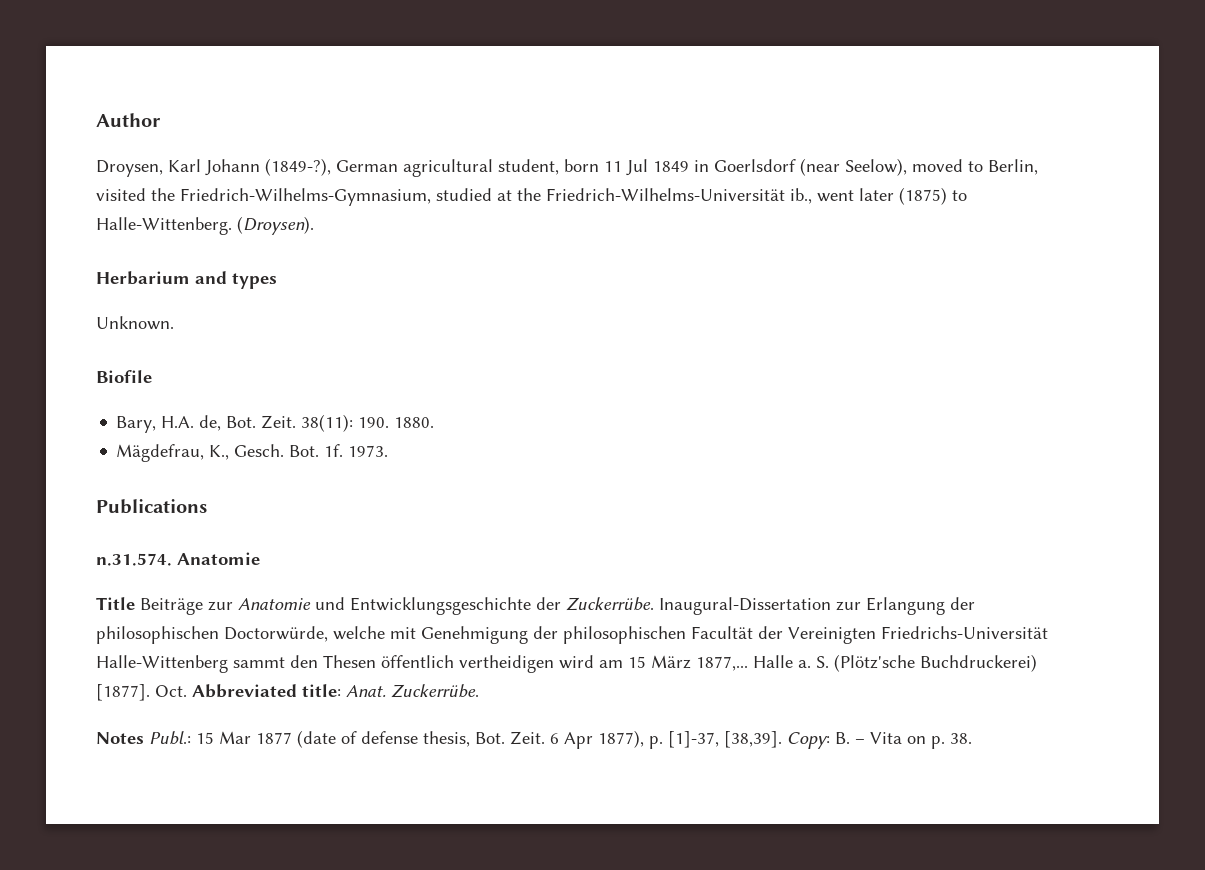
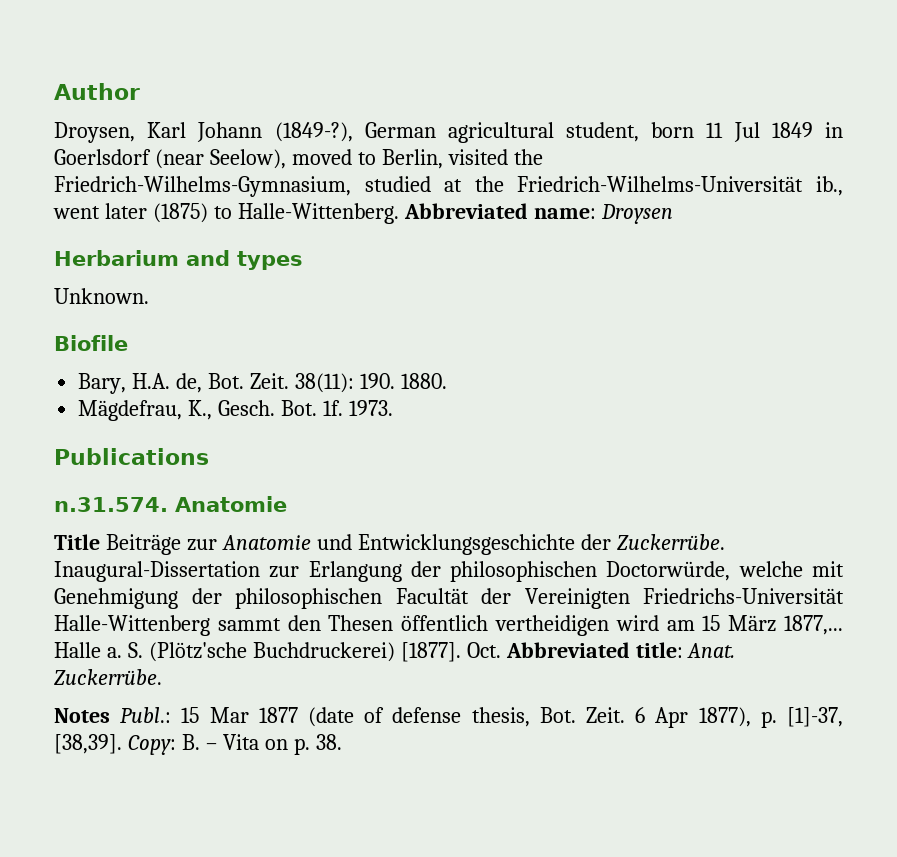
- (Droysen).
+ Abbreviated name: Droysen

